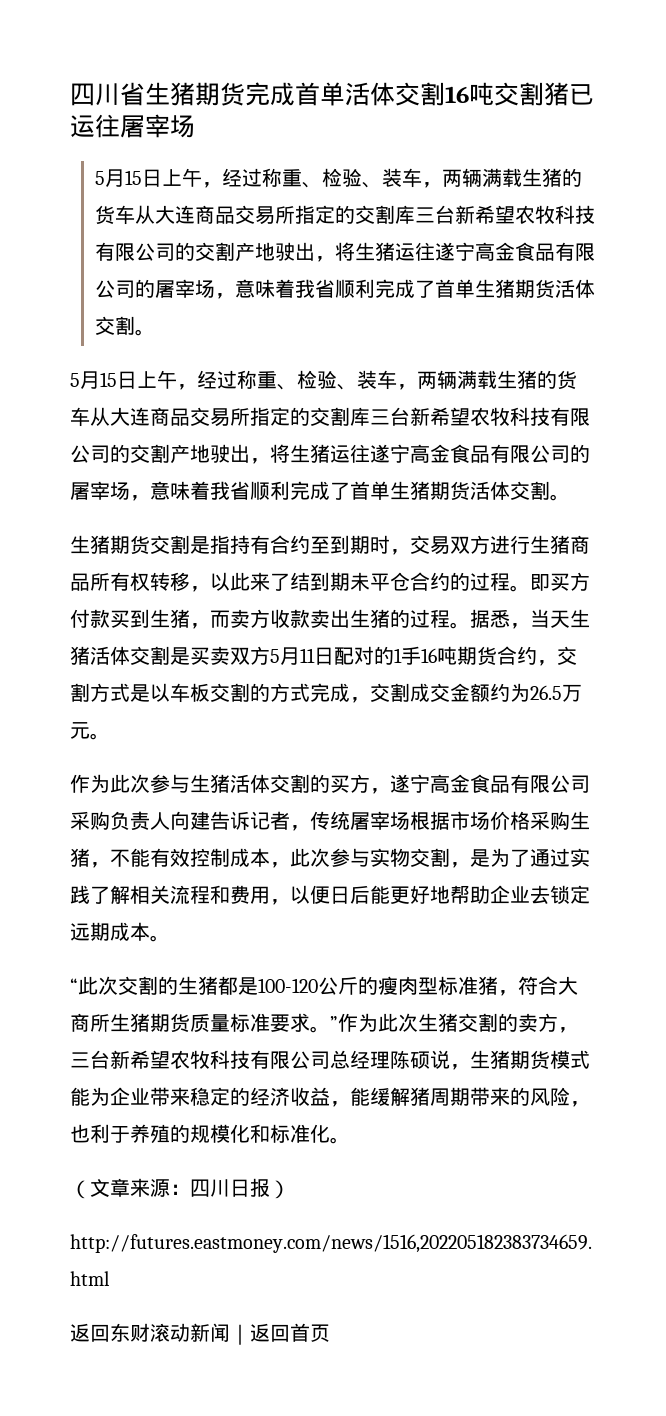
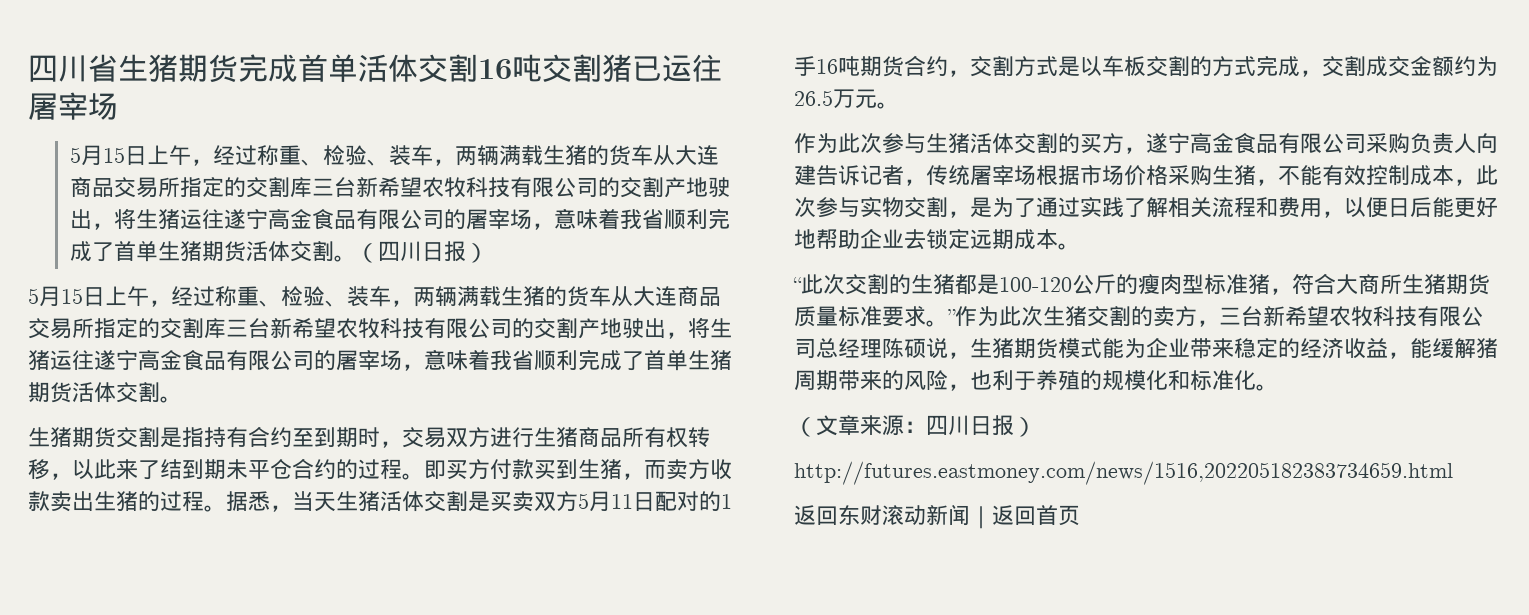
+ （四川日报）

